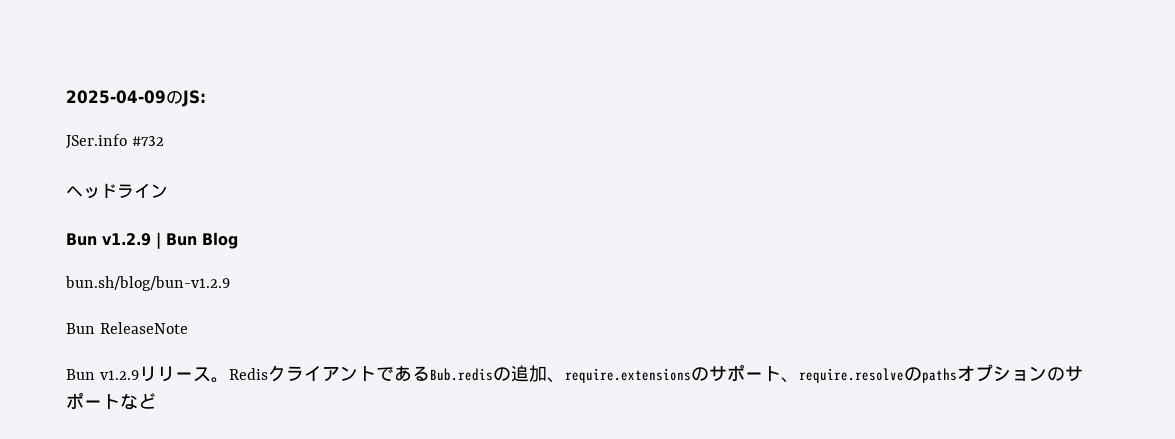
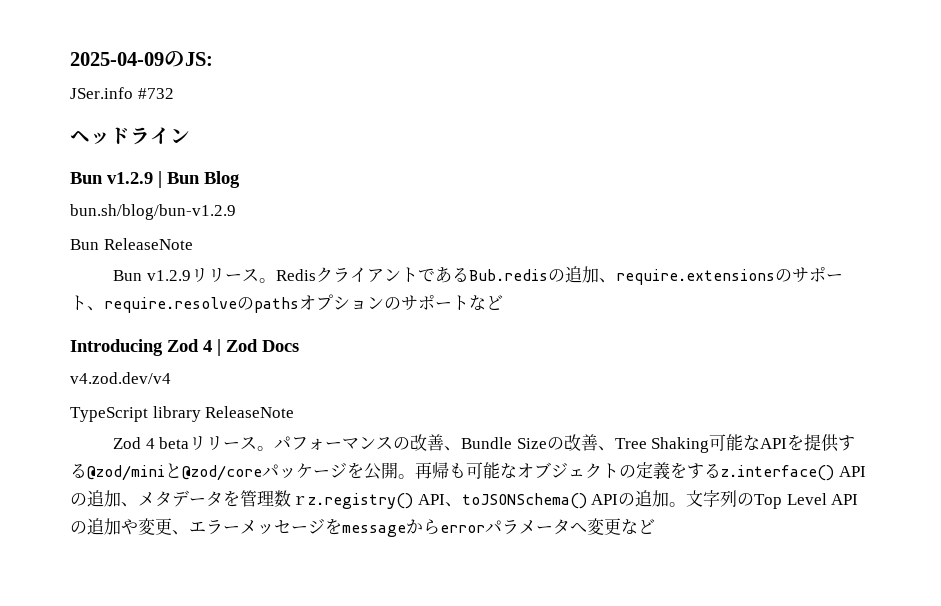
+ Introducing Zod 4 | Zod Docs
+ v4.zod.dev/v4
+ TypeScript library ReleaseNote
+ Zod 4 betaリリース。パフォーマンスの改善、Bundle Sizeの改善、Tree Shaking可能なAPIを提供する@zod/miniと@zod/coreパッケージを公開。再帰も可能なオブジェクトの定義をするz.interface() APIの追加、メタデータを管理数ｒz.registry() API、toJSONSchema() APIの追加。文字列のTop Level APIの追加や変更、エラーメッセージをmessageからerrorパラメータへ変更など

